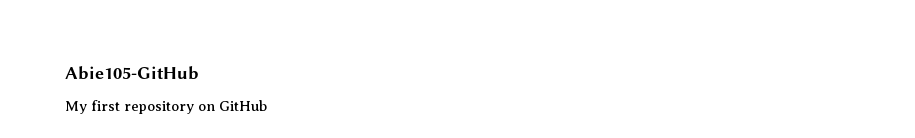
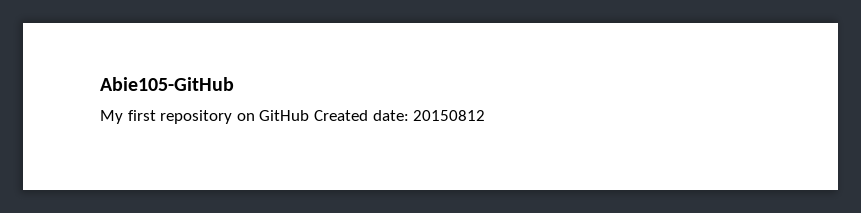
- My first repository on GitHub
+ My first repository on GitHub Created date: 20150812

